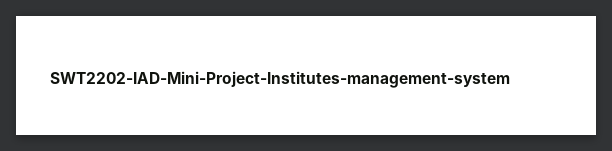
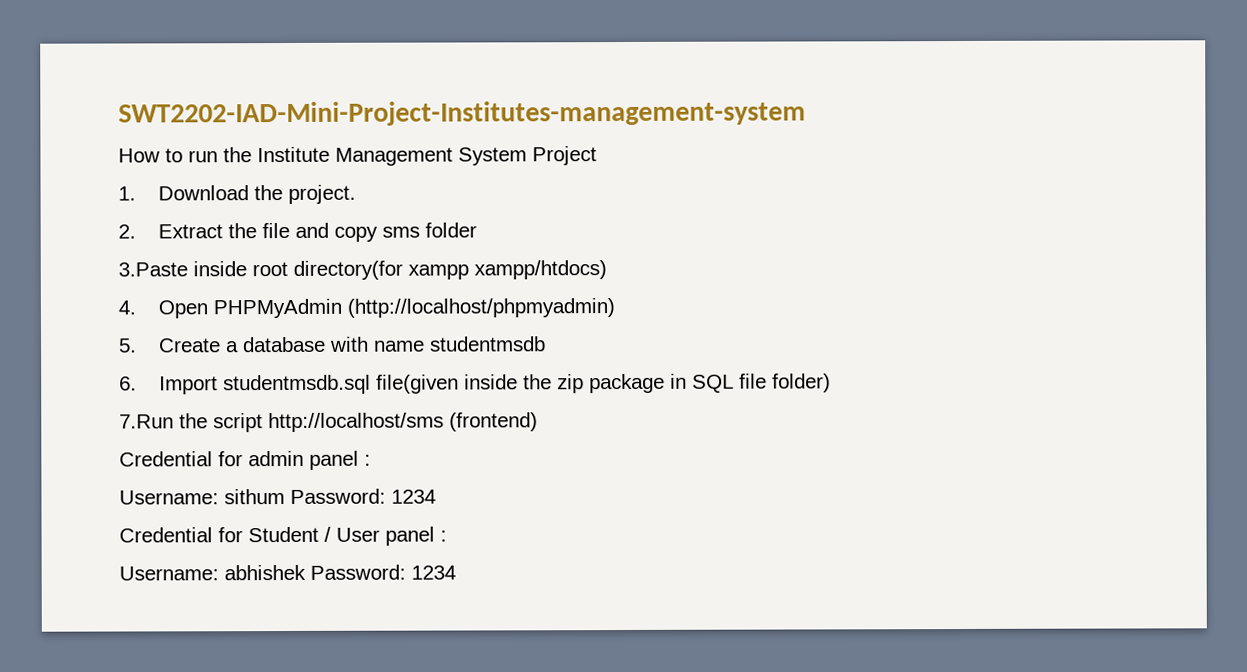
+ How to run the Institute Management System Project
+ 1. Download the project.
+ 2. Extract the file and copy sms folder
+ 3.Paste inside root directory(for xampp xampp/htdocs)
+ 4. Open PHPMyAdmin (http://localhost/phpmyadmin)
+ 5. Create a database with name studentmsdb
+ 6. Import studentmsdb.sql file(given inside the zip package in SQL file folder)
+ 7.Run the script http://localhost/sms (frontend)
+ Credential for admin panel :
+ Username: sithum Password: 1234
+ Credential for Student / User panel :
+ Username: abhishek Password: 1234

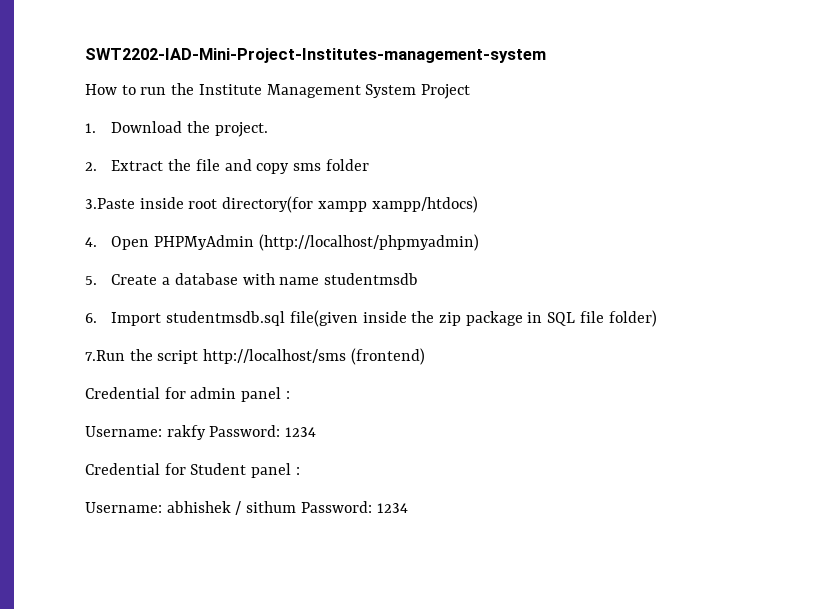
- Username: sithum Password: 1234
+ Username: rakfy Password: 1234
- Credential for Student / User panel :
+ Credential for Student panel :
- Username: abhishek Password: 1234
+ Username: abhishek / sithum Password: 1234

